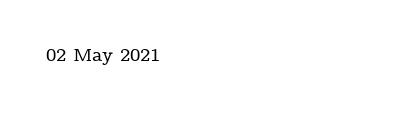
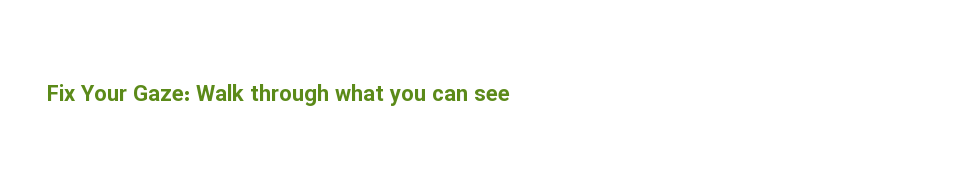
- 02 May 2021
+ Fix Your Gaze: Walk through what you can see

